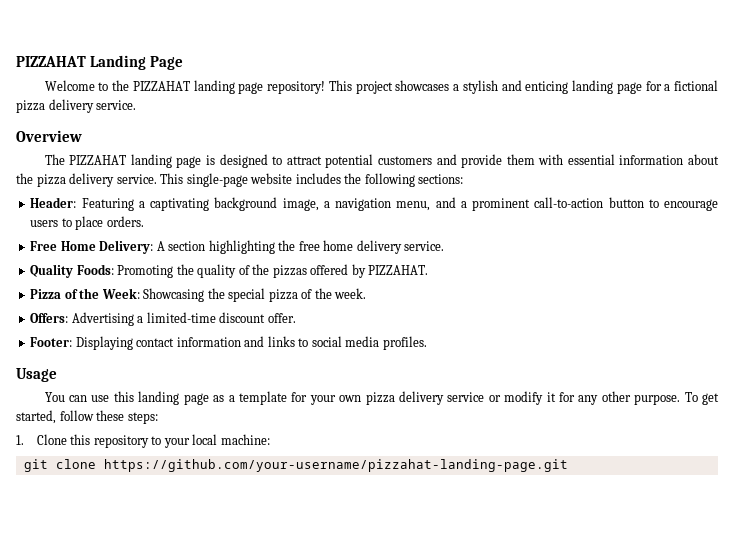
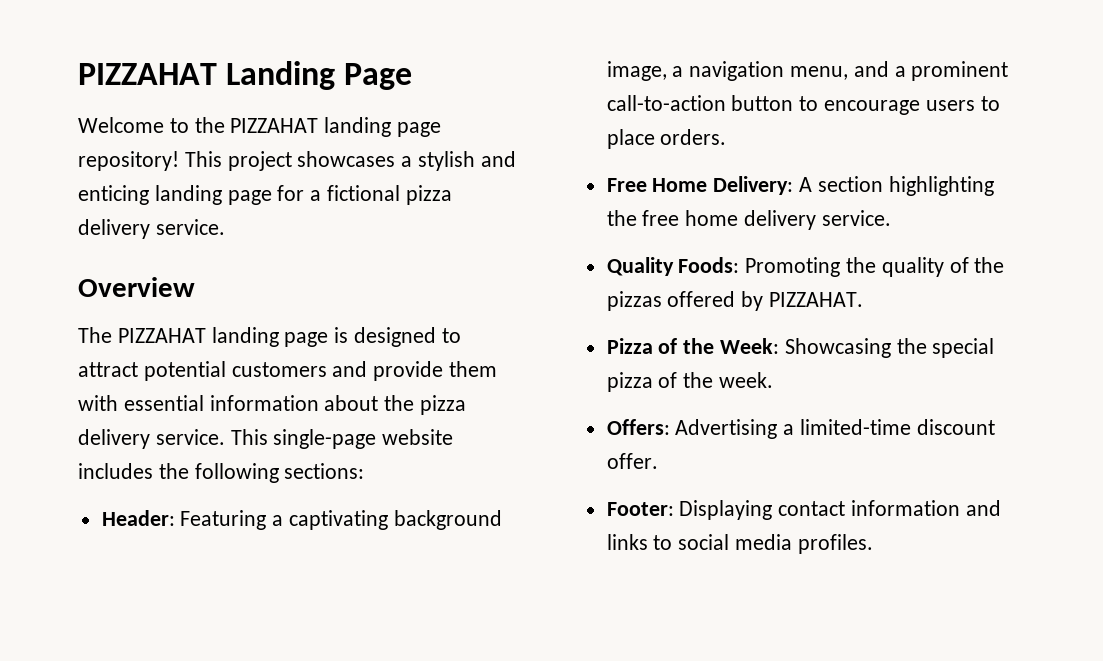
- Usage
- You can use this landing page as a template for your own pizza delivery service or modify it for any other purpose. To get started, follow these steps:
- 1. Clone this repository to your local machine:
- git clone https://github.com/your-username/pizzahat-landing-page.git

